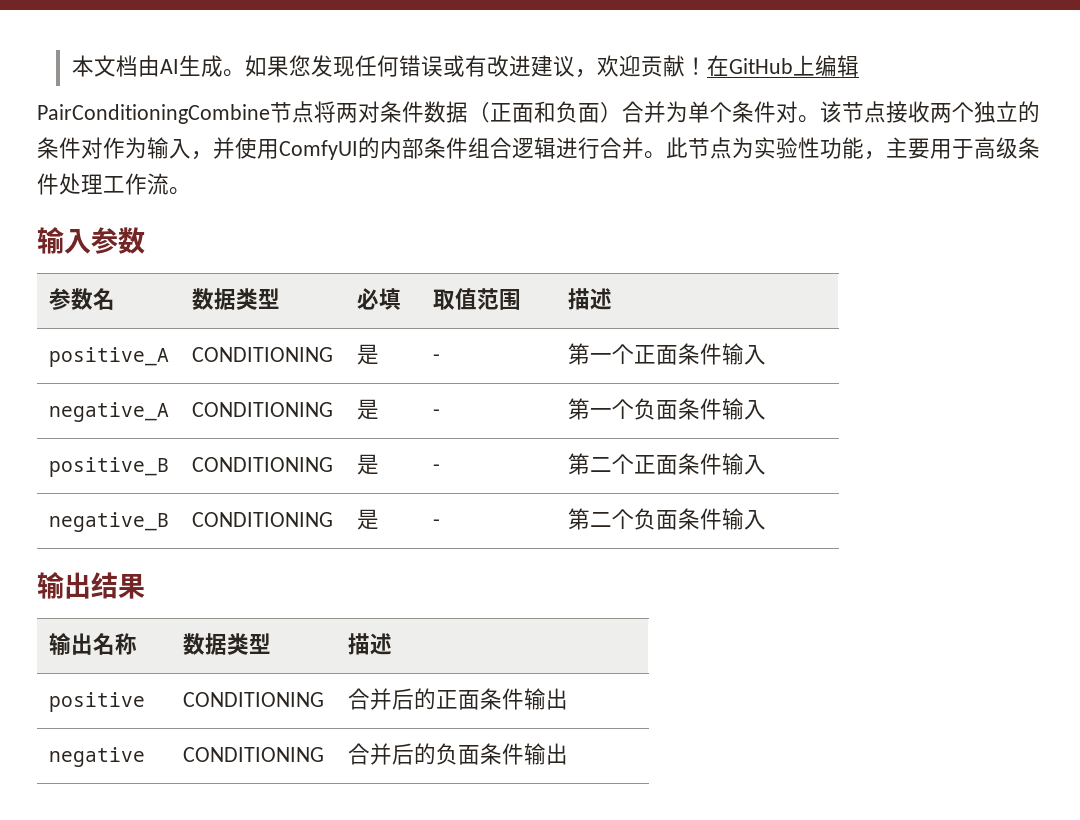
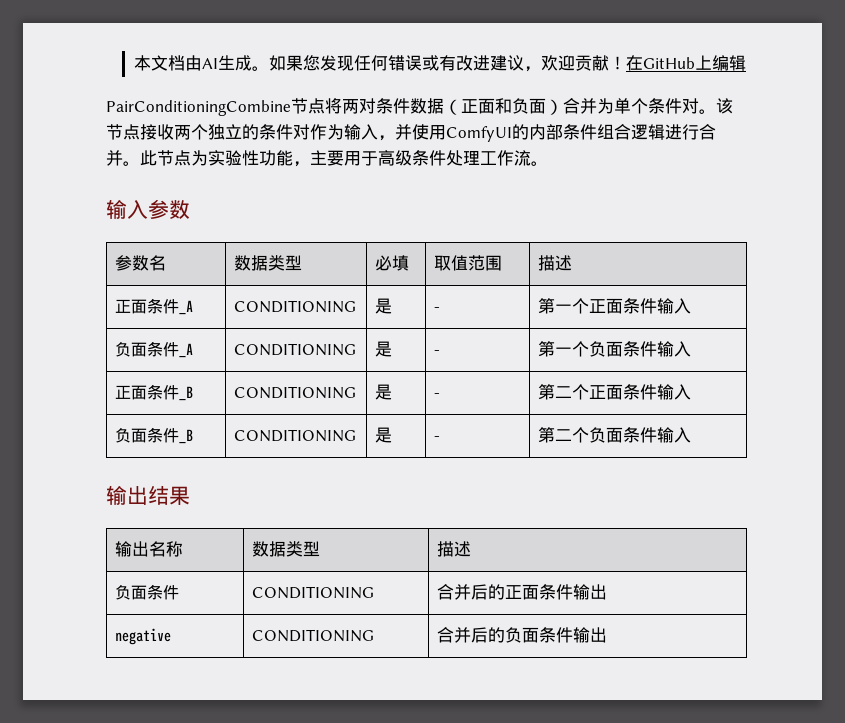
- positive_A | CONDITIONING | 是 | - | 第一个正面条件输入
+ 正面条件_A | CONDITIONING | 是 | - | 第一个正面条件输入
- negative_A | CONDITIONING | 是 | - | 第一个负面条件输入
+ 负面条件_A | CONDITIONING | 是 | - | 第一个负面条件输入
- positive_B | CONDITIONING | 是 | - | 第二个正面条件输入
+ 正面条件_B | CONDITIONING | 是 | - | 第二个正面条件输入
- negative_B | CONDITIONING | 是 | - | 第二个负面条件输入
+ 负面条件_B | CONDITIONING | 是 | - | 第二个负面条件输入
- positive | CONDITIONING | 合并后的正面条件输出
+ 负面条件 | CONDITIONING | 合并后的正面条件输出

